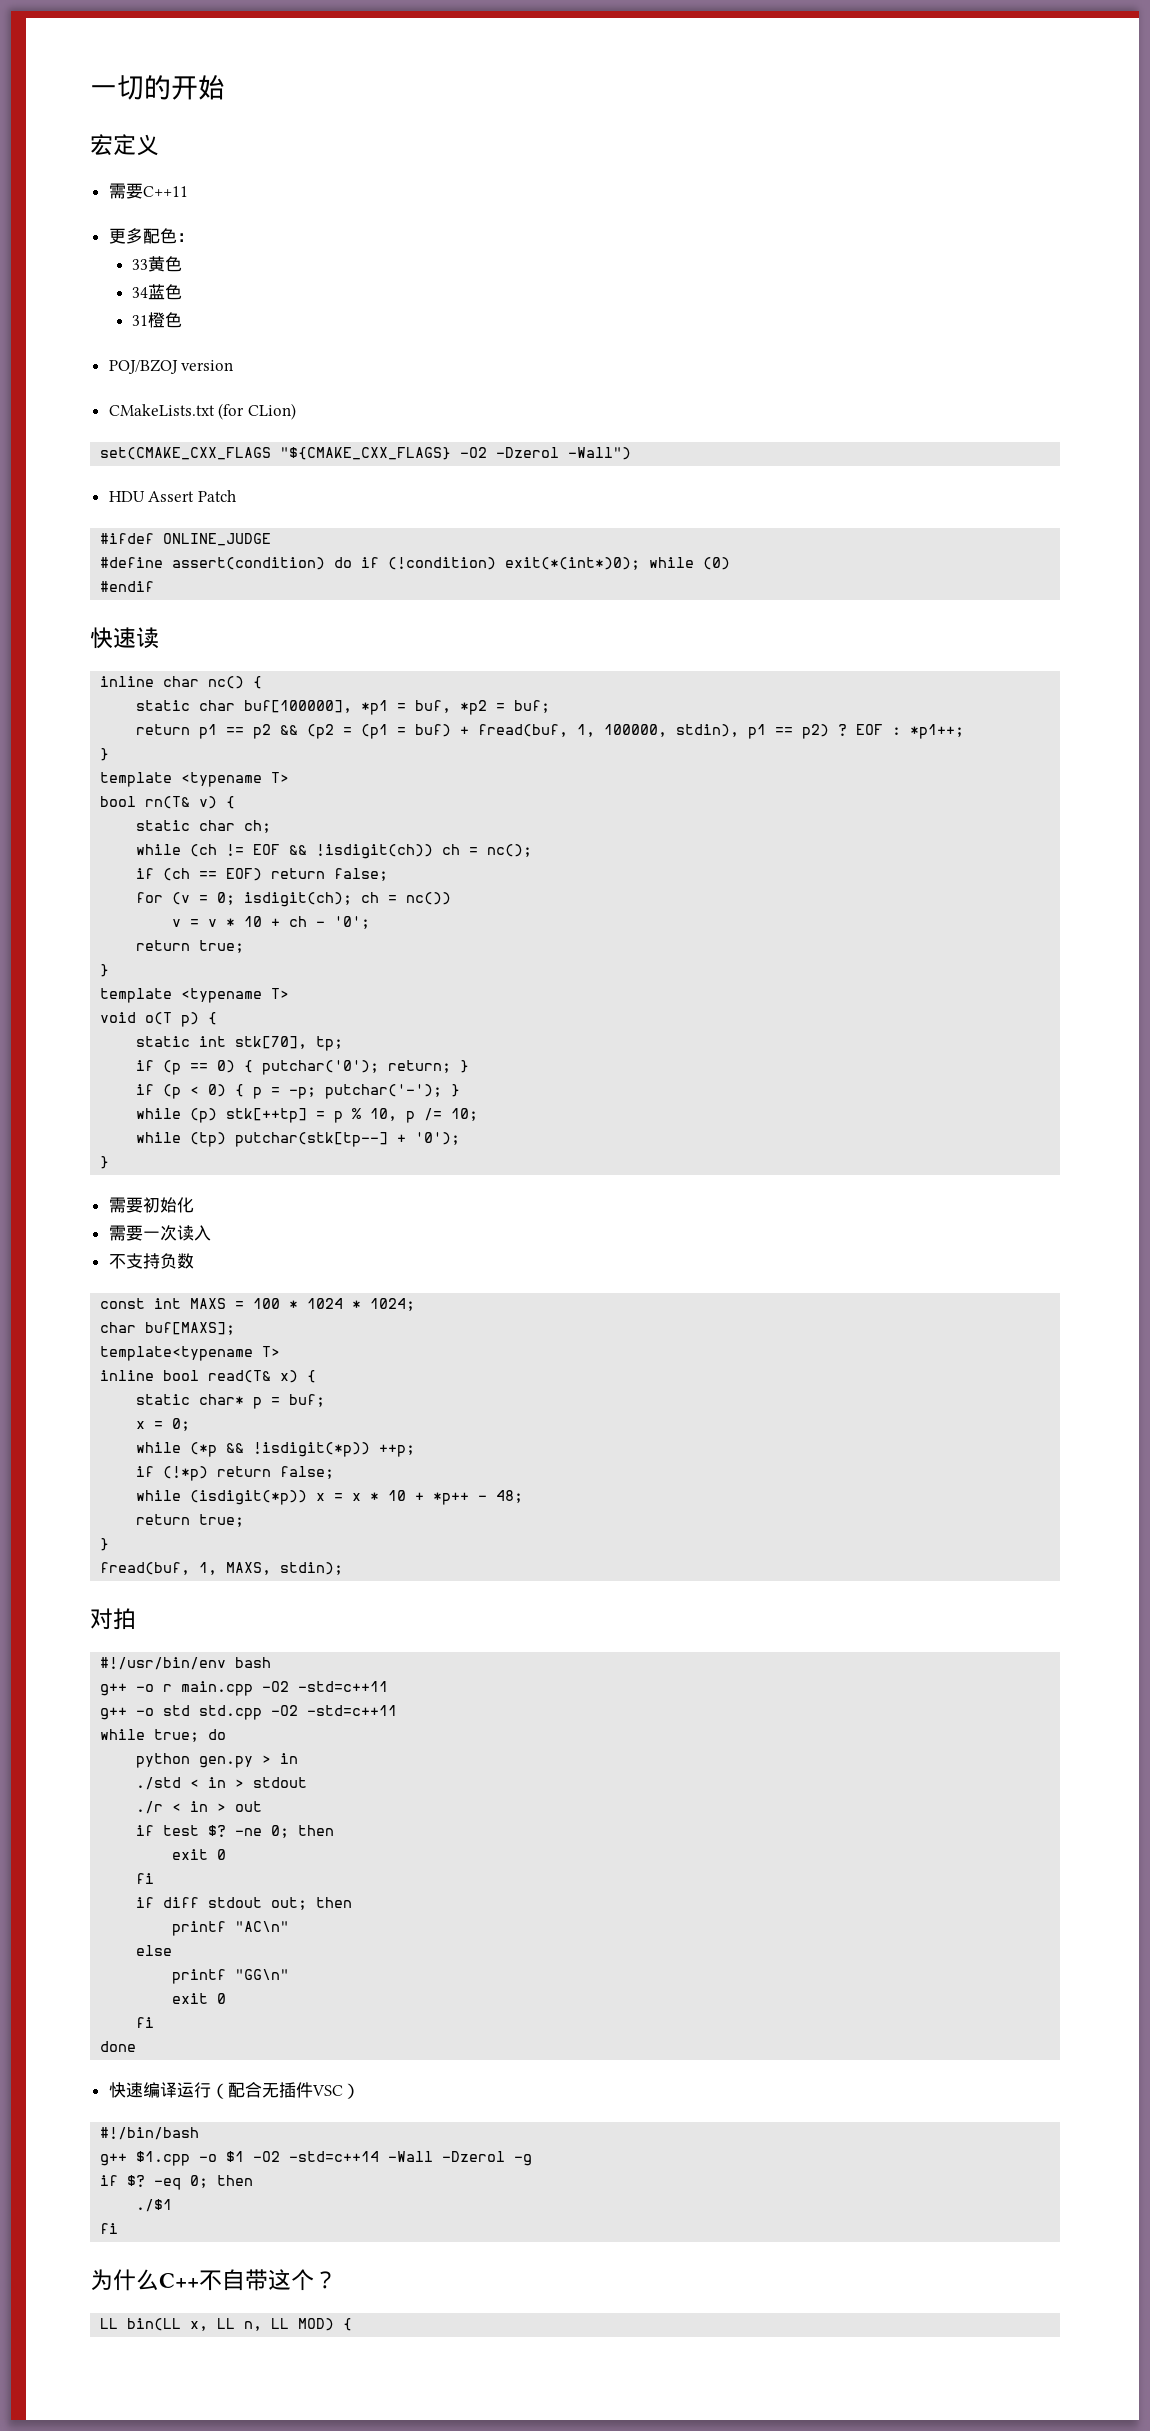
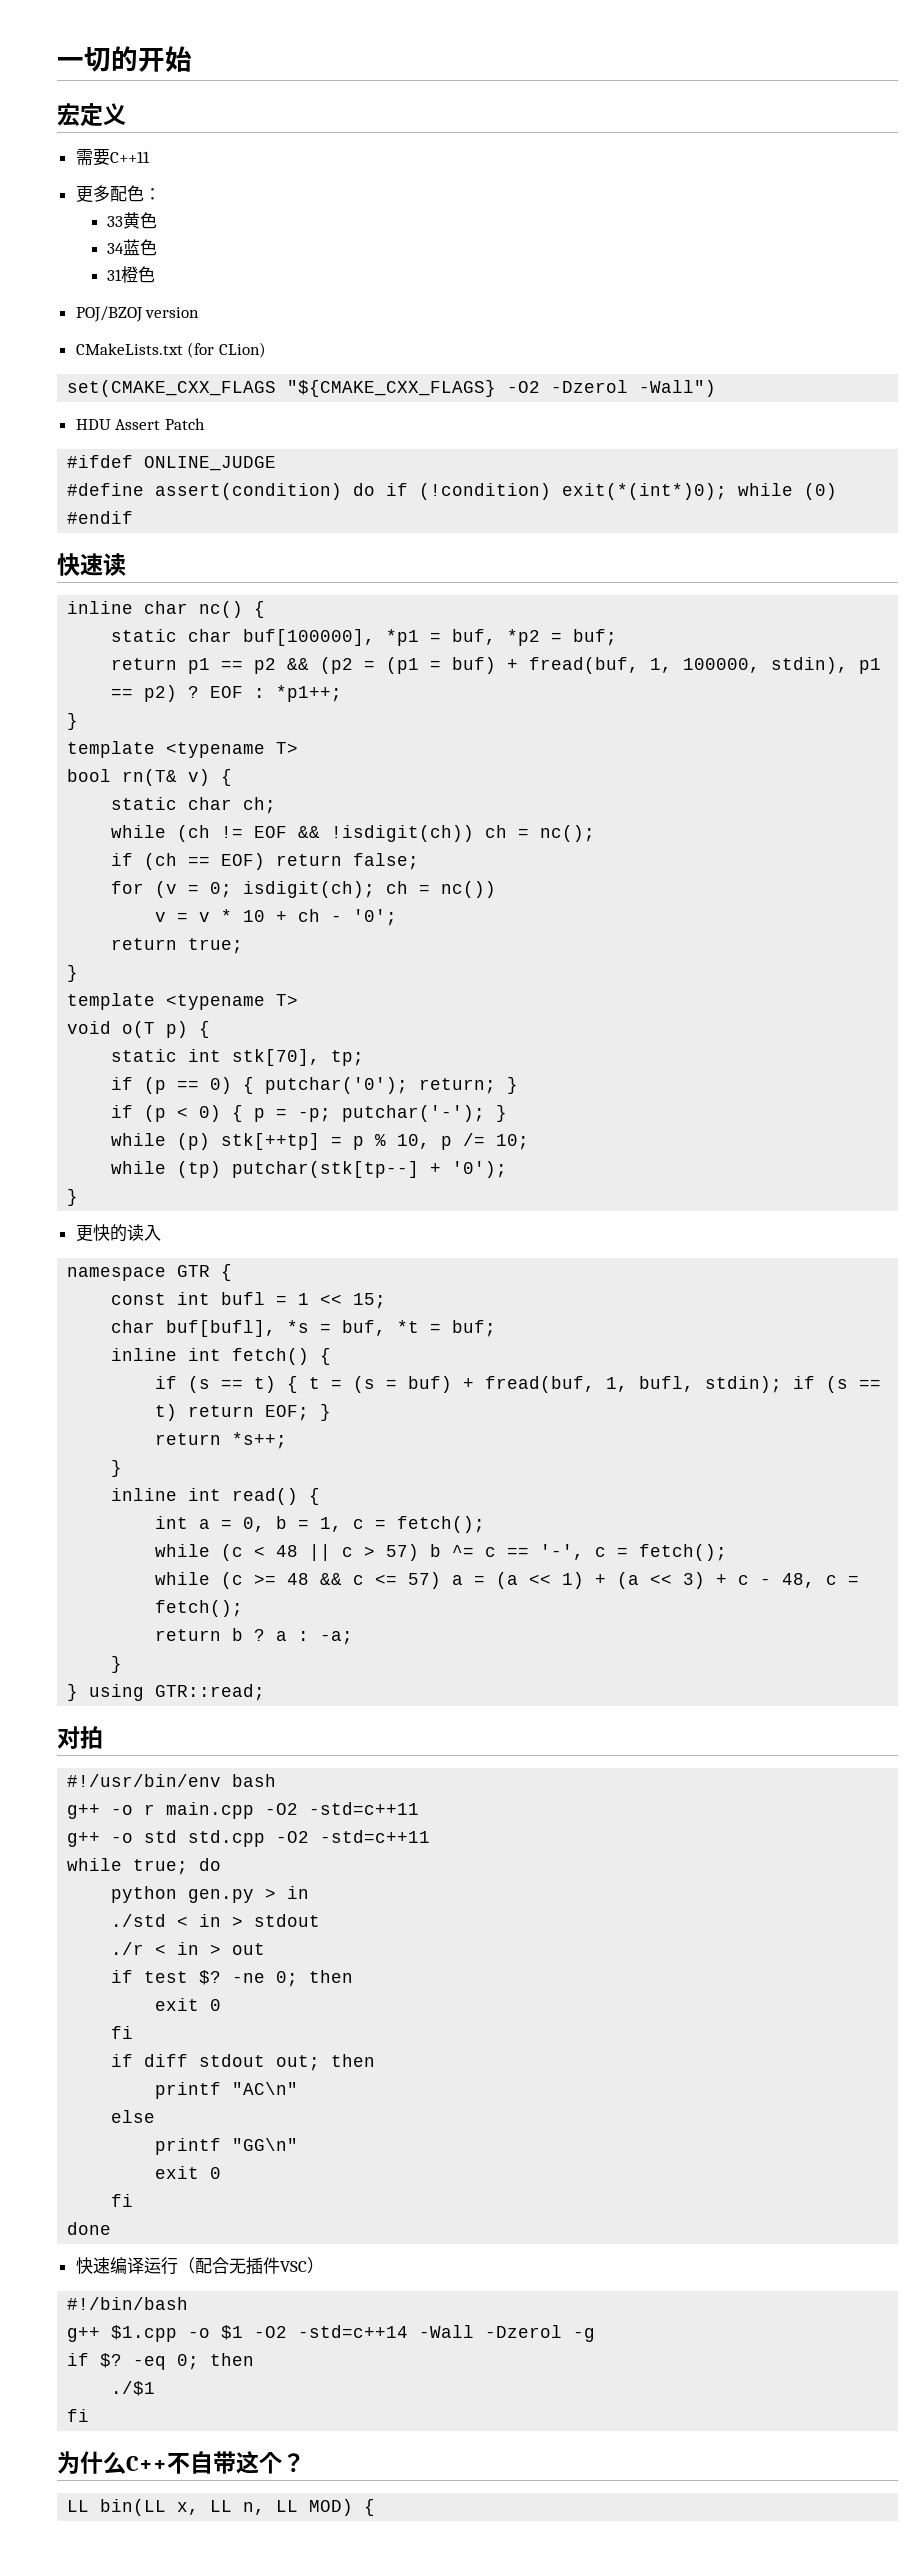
- 需要初始化
- 需要一次读入
- 不支持负数
- const int MAXS = 100 * 1024 * 1024;
- char buf[MAXS];
- template<typename T>
- inline bool read(T& x) {
- static char* p = buf;
- x = 0;
- while (*p && !isdigit(*p)) ++p;
- if (!*p) return false;
- while (isdigit(*p)) x = x * 10 + *p++ - 48;
- return true;
+ 更快的读入
+ namespace GTR {
+ const int bufl = 1 << 15;
+ char buf[bufl], *s = buf, *t = buf;
+ inline int fetch() {
+ if (s == t) { t = (s = buf) + fread(buf, 1, bufl, stdin); if (s == t) return EOF; }
+ return *s++;
  }
- fread(buf, 1, MAXS, stdin);
+ inline int read() {
+ int a = 0, b = 1, c = fetch();
+ while (c < 48 || c > 57) b ^= c == '-', c = fetch();
+ while (c >= 48 && c <= 57) a = (a << 1) + (a << 3) + c - 48, c = fetch();
+ return b ? a : -a;
+ }
+ } using GTR::read;

